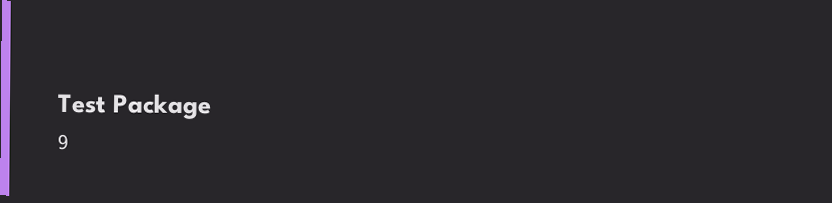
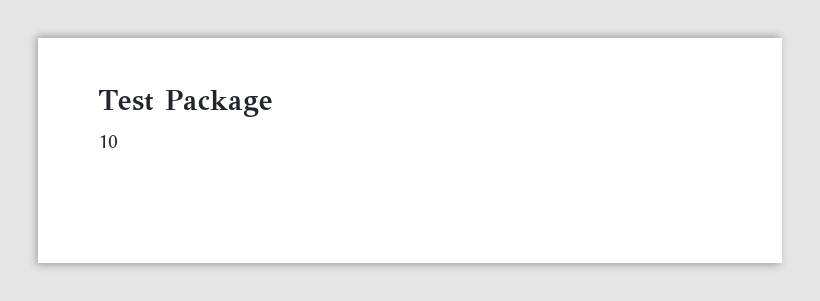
- 9
+ 10

